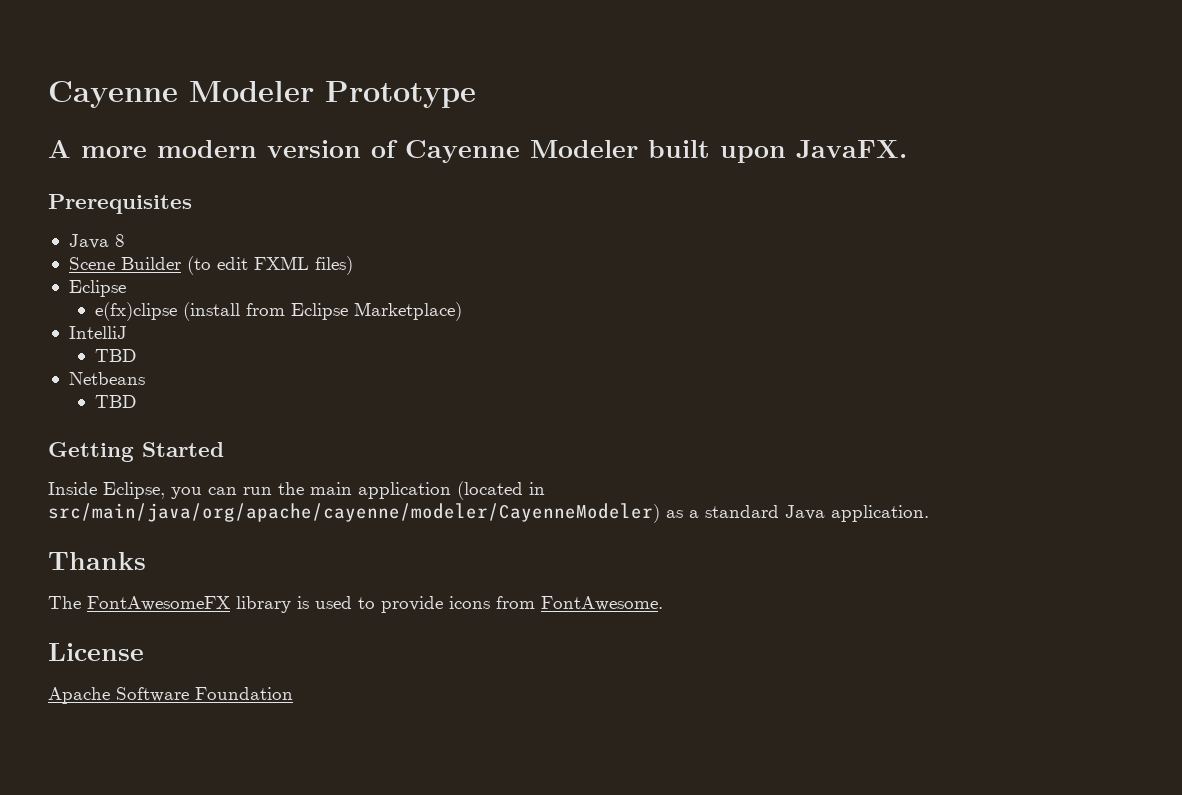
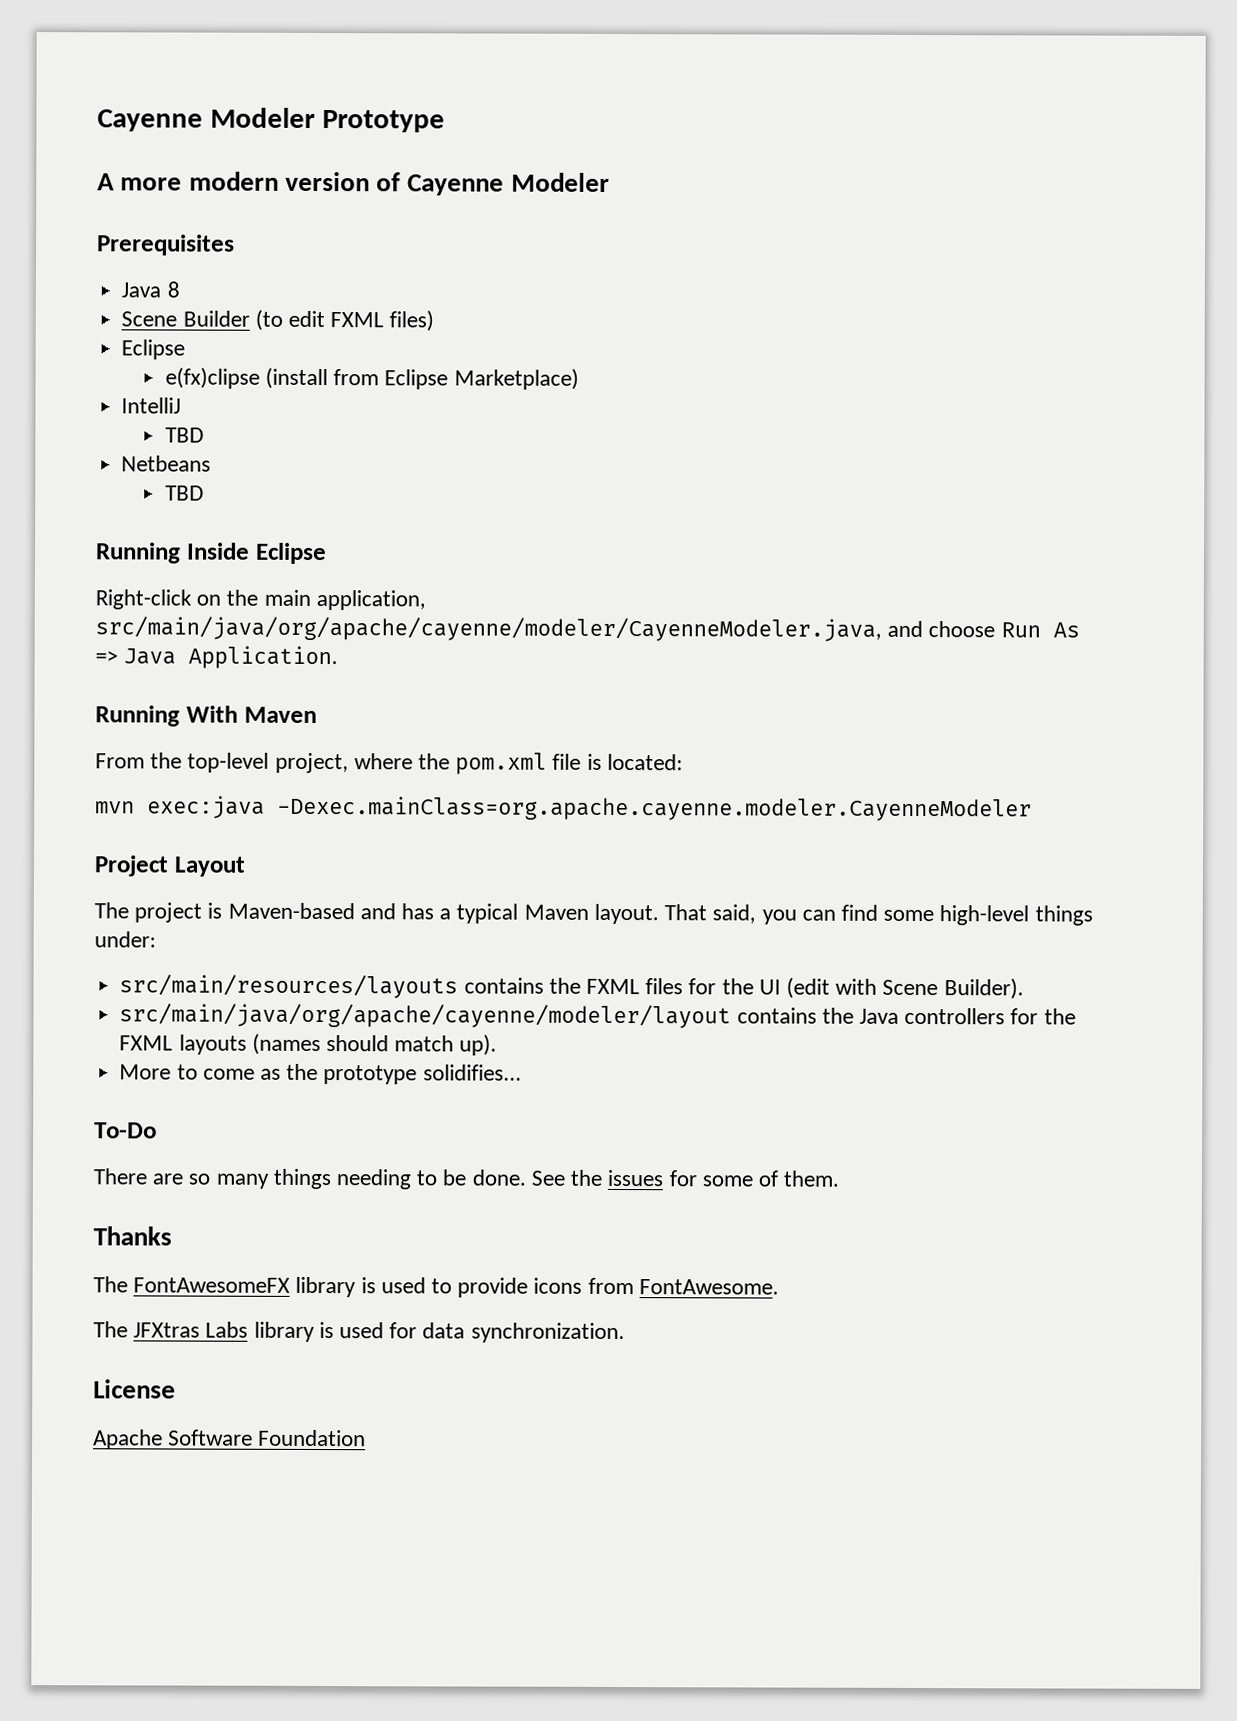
- A more modern version of Cayenne Modeler built upon JavaFX.
+ A more modern version of Cayenne Modeler
- Getting Started
- Inside Eclipse, you can run the main application (located in src/main/java/org/apache/cayenne/modeler/CayenneModeler) as a standard Java application.
+ Running Inside Eclipse
+ Right-click on the main application, src/main/java/org/apache/cayenne/modeler/CayenneModeler.java, and choose Run As => Java Application.
+ Running With Maven
+ From the top-level project, where the pom.xml file is located:
+ mvn exec:java -Dexec.mainClass=org.apache.cayenne.modeler.CayenneModeler
+ Project Layout
+ The project is Maven-based and has a typical Maven layout. That said, you can find some high-level things under:
+ src/main/resources/layouts contains the FXML files for the UI (edit with Scene Builder).
+ src/main/java/org/apache/cayenne/modeler/layout contains the Java controllers for the FXML layouts (names should match up).
+ More to come as the prototype solidifies...
+ To-Do
+ There are so many things needing to be done. See the issues for some of them.
+ The JFXtras Labs library is used for data synchronization.

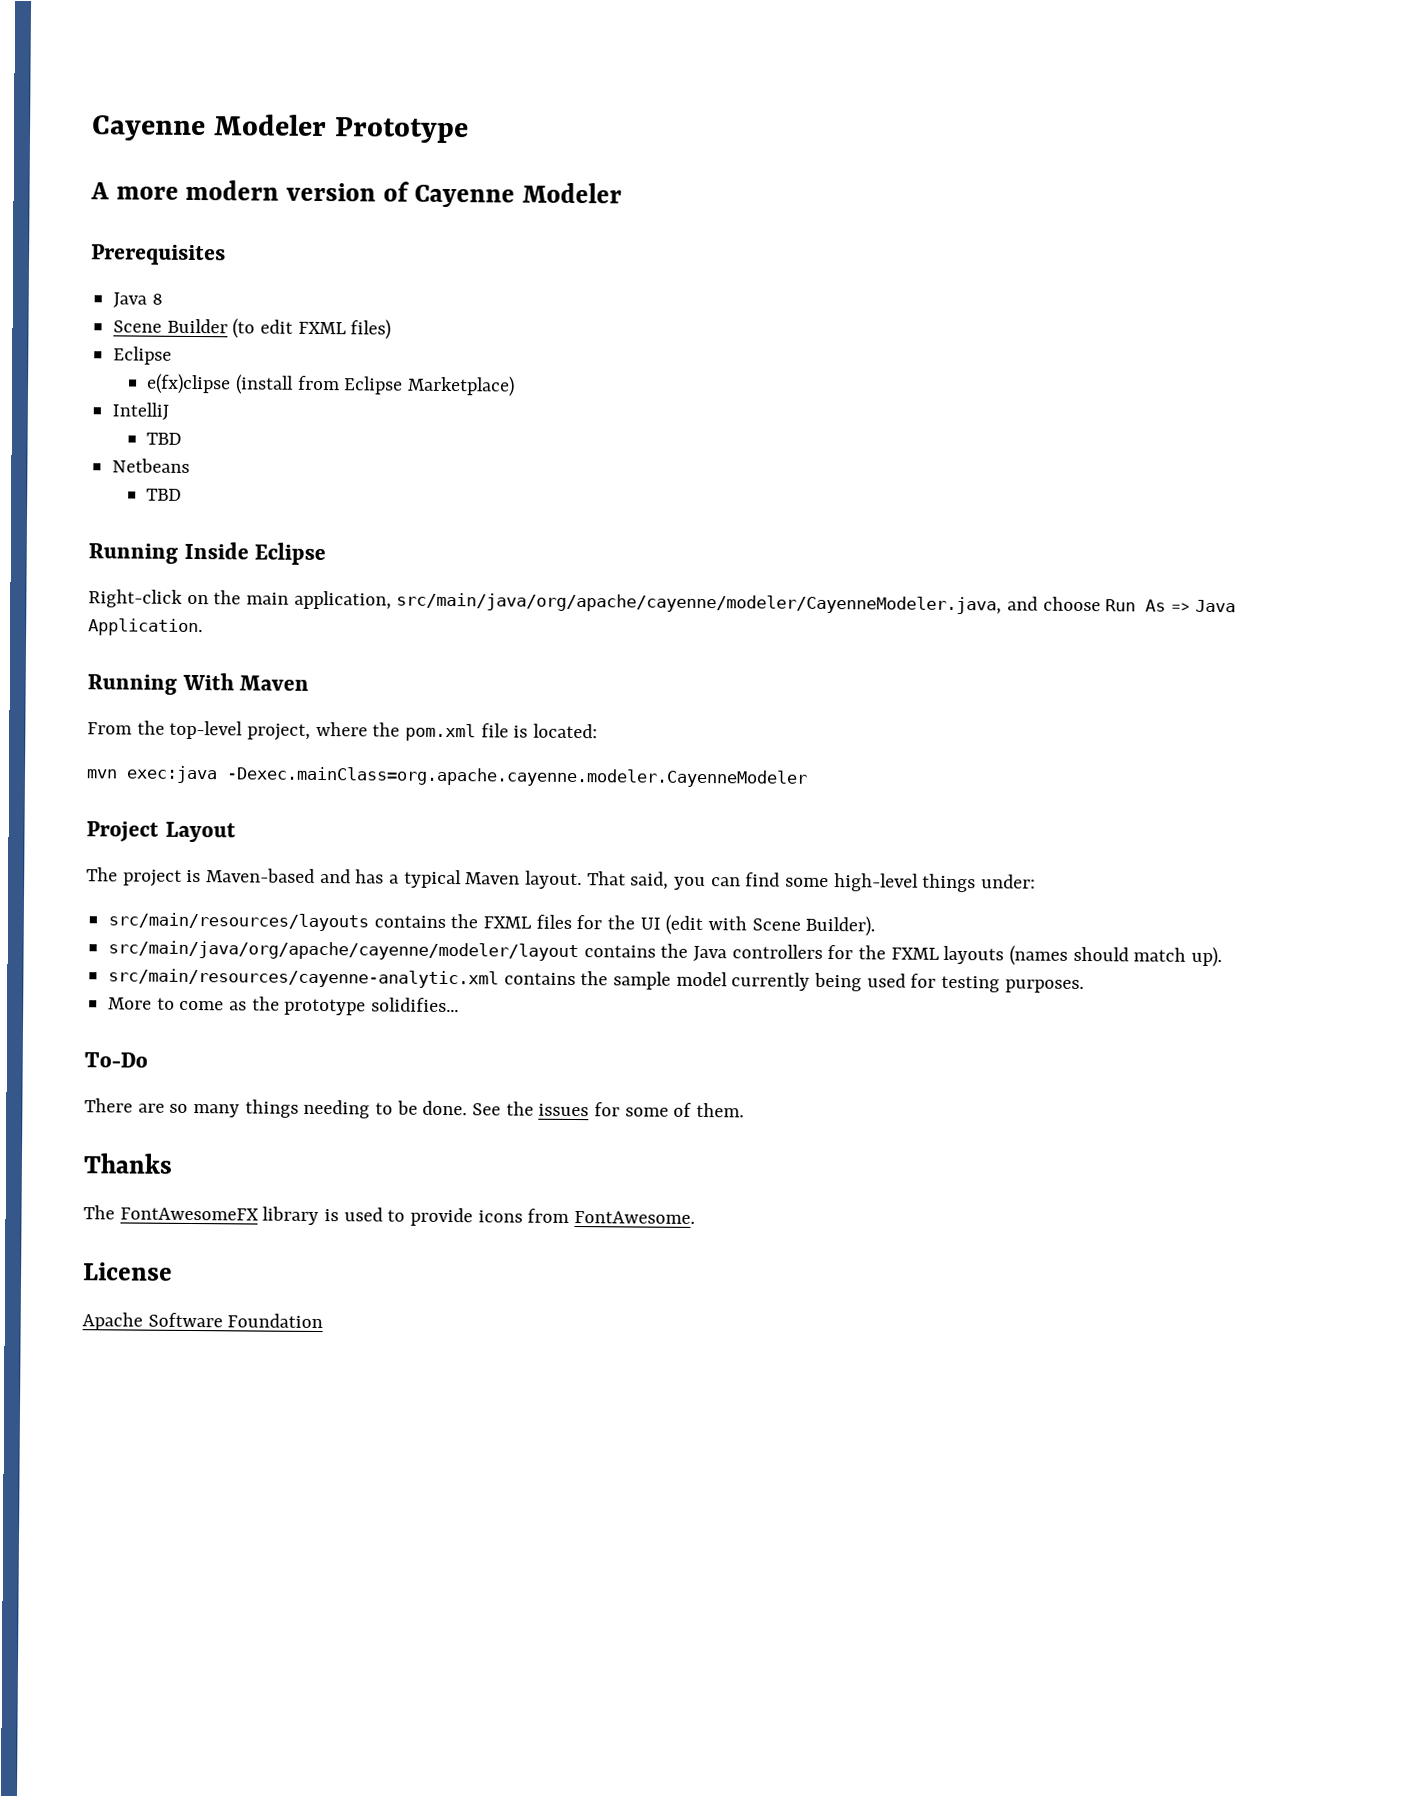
+ src/main/resources/cayenne-analytic.xml contains the sample model currently being used for testing purposes.
- The JFXtras Labs library is used for data synchronization.

